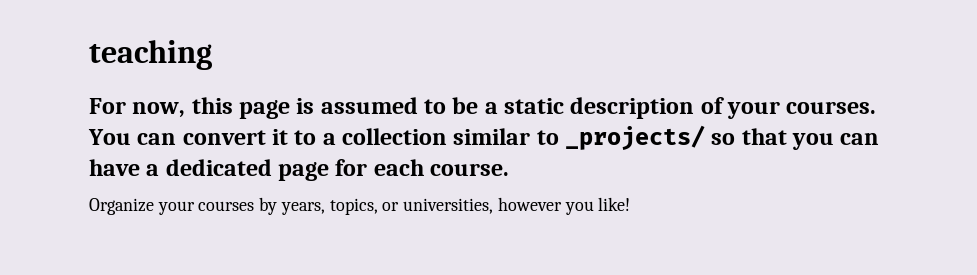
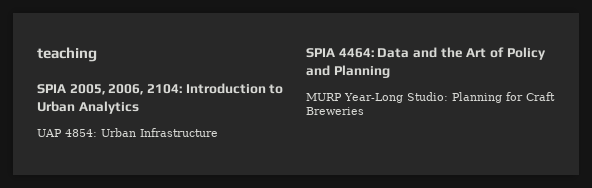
- For now, this page is assumed to be a static description of your courses. You can convert it to a collection similar to _projects/ so that you can have a dedicated page for each course.
- Organize your courses by years, topics, or universities, however you like!
+ SPIA 2005, 2006, 2104: Introduction to Urban Analytics
+ UAP 4854: Urban Infrastructure
+ SPIA 4464: Data and the Art of Policy and Planning
+ MURP Year-Long Studio: Planning for Craft Breweries

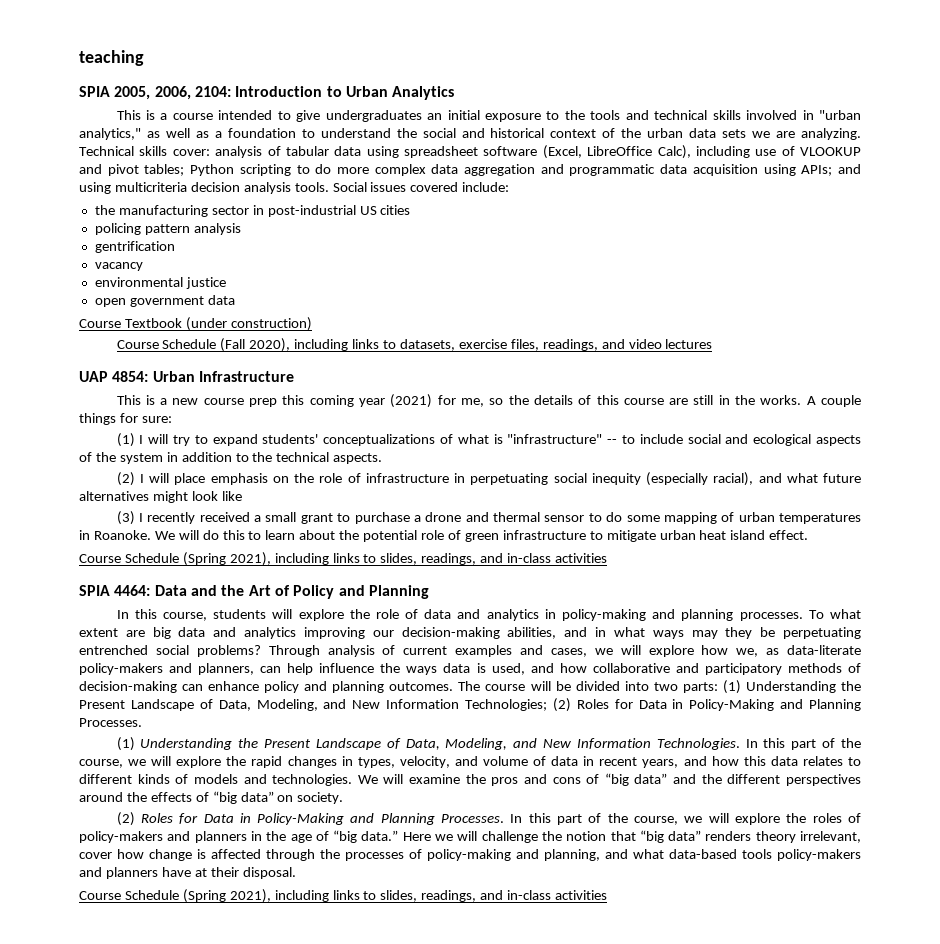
+ This is a course intended to give undergraduates an initial exposure to the tools and technical skills involved in "urban analytics," as well as a foundation to understand the social and historical context of the urban data sets we are analyzing. Technical skills cover: analysis of tabular data using spreadsheet software (Excel, LibreOffice Calc), including use of VLOOKUP and pivot tables; Python scripting to do more complex data aggregation and programmatic data acquisition using APIs; and using multicriteria decision analysis tools. Social issues covered include:
+ the manufacturing sector in post-industrial US cities
+ policing pattern analysis
+ gentrification
+ vacancy
+ environmental justice
+ open government data
+ Course Textbook (under construction)
+ Course Schedule (Fall 2020), including links to datasets, exercise files, readings, and video lectures
  UAP 4854: Urban Infrastructure
+ This is a new course prep this coming year (2021) for me, so the details of this course are still in the works. A couple things for sure:
+ (1) I will try to expand students' conceptualizations of what is "infrastructure" -- to include social and ecological aspects of the system in addition to the technical aspects.
+ (2) I will place emphasis on the role of infrastructure in perpetuating social inequity (especially racial), and what future alternatives might look like
+ (3) I recently received a small grant to purchase a drone and thermal sensor to do some mapping of urban temperatures in Roanoke. We will do this to learn about the potential role of green infrastructure to mitigate urban heat island effect.
+ Course Schedule (Spring 2021), including links to slides, readings, and in-class activities
- MURP Year-Long Studio: Planning for Craft Breweries
+ In this course, students will explore the role of data and analytics in policy-making and planning processes. To what extent are big data and analytics improving our decision-making abilities, and in what ways may they be perpetuating entrenched social problems? Through analysis of current examples and cases, we will explore how we, as data-literate policy-makers and planners, can help influence the ways data is used, and how collaborative and participatory methods of decision-making can enhance policy and planning outcomes. The course will be divided into two parts: (1) Understanding the Present Landscape of Data, Modeling, and New Information Technologies; (2) Roles for Data in Policy-Making and Planning Processes.
+ (1) Understanding the Present Landscape of Data, Modeling, and New Information Technologies. In this part of the course, we will explore the rapid changes in types, velocity, and volume of data in recent years, and how this data relates to different kinds of models and technologies. We will examine the pros and cons of “big data” and the different perspectives around the effects of “big data” on society.
+ (2) Roles for Data in Policy-Making and Planning Processes. In this part of the course, we will explore the roles of policy-makers and planners in the age of “big data.” Here we will challenge the notion that “big data” renders theory irrelevant, cover how change is affected through the processes of policy-making and planning, and what data-based tools policy-makers and planners have at their disposal.
+ Course Schedule (Spring 2021), including links to slides, readings, and in-class activities

